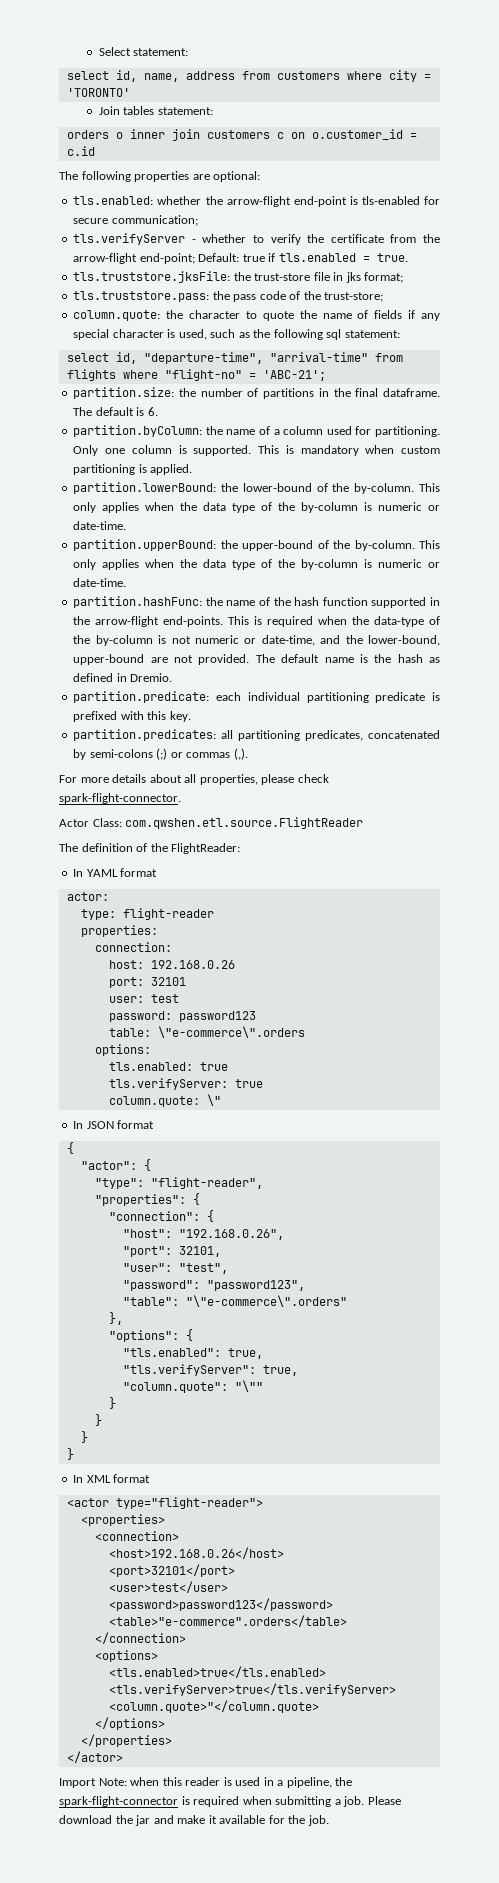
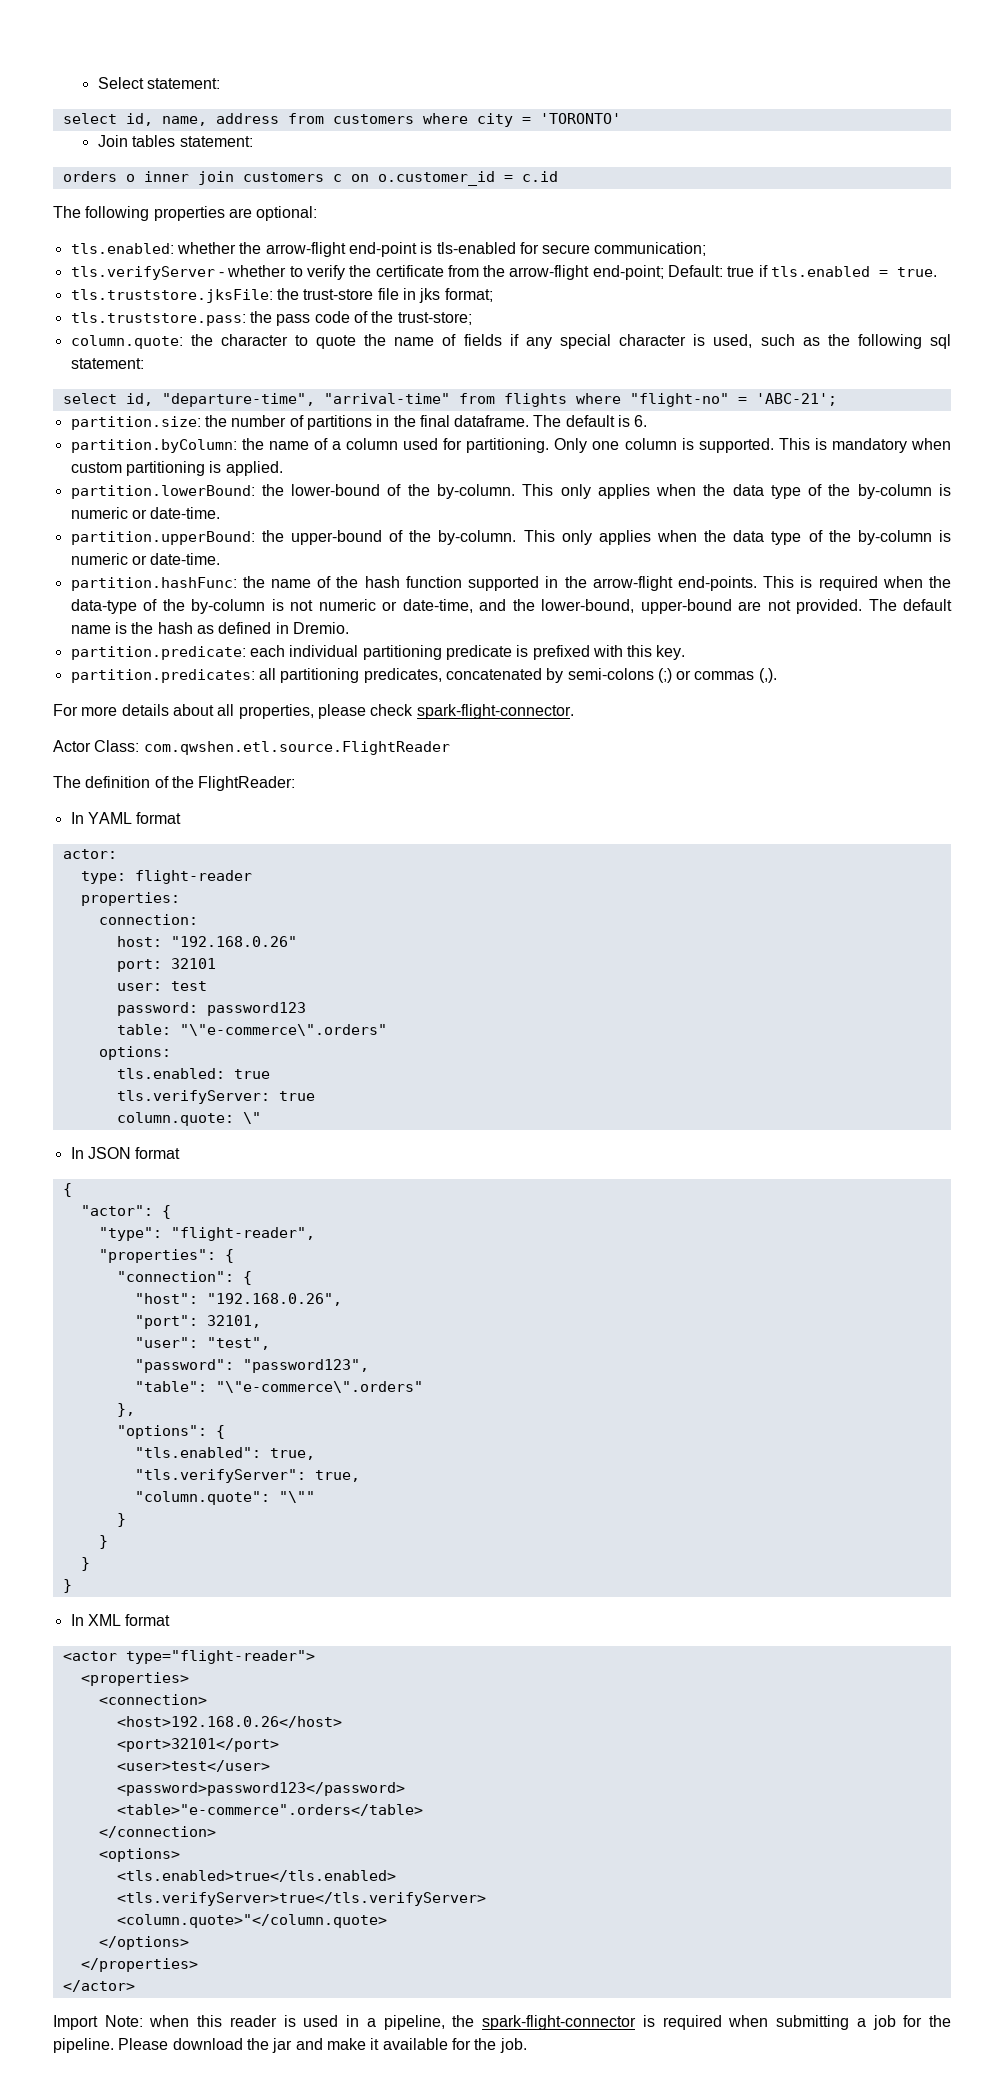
- host: 192.168.0.26
+ host: "192.168.0.26"
- table: \"e-commerce\".orders
+ table: "\"e-commerce\".orders"
- Import Note: when this reader is used in a pipeline, the spark-flight-connector is required when submitting a job.
+ Import Note: when this reader is used in a pipeline, the spark-flight-connector is required when submitting a job for the pipeline.

